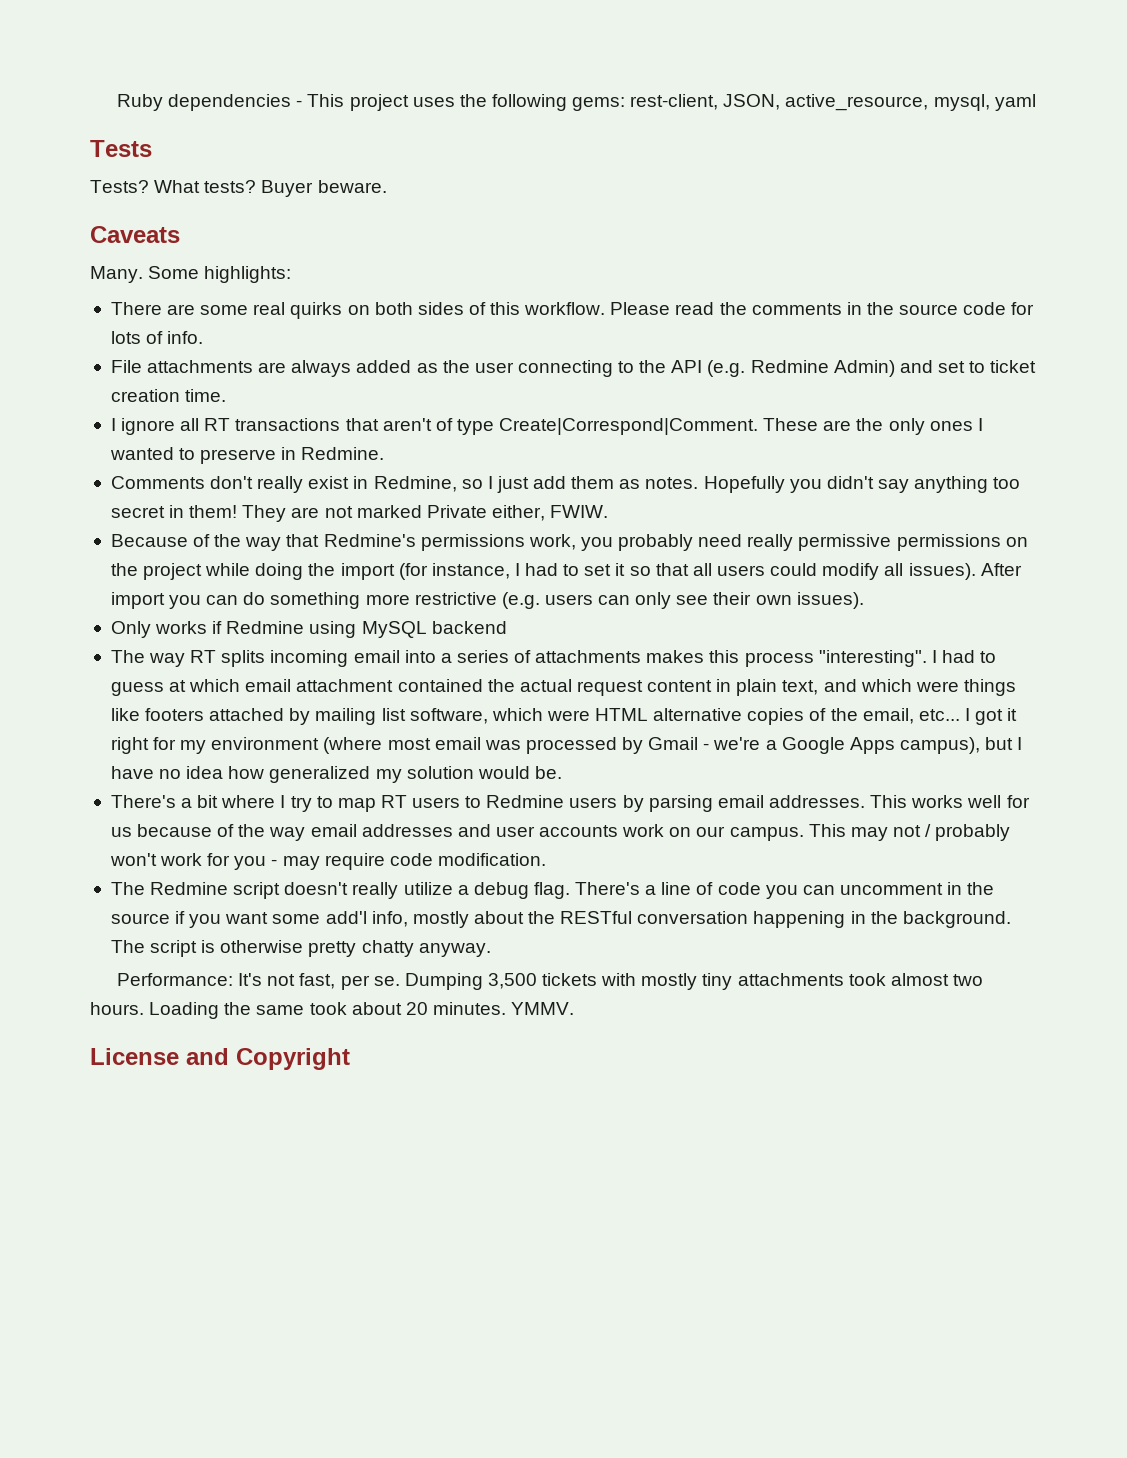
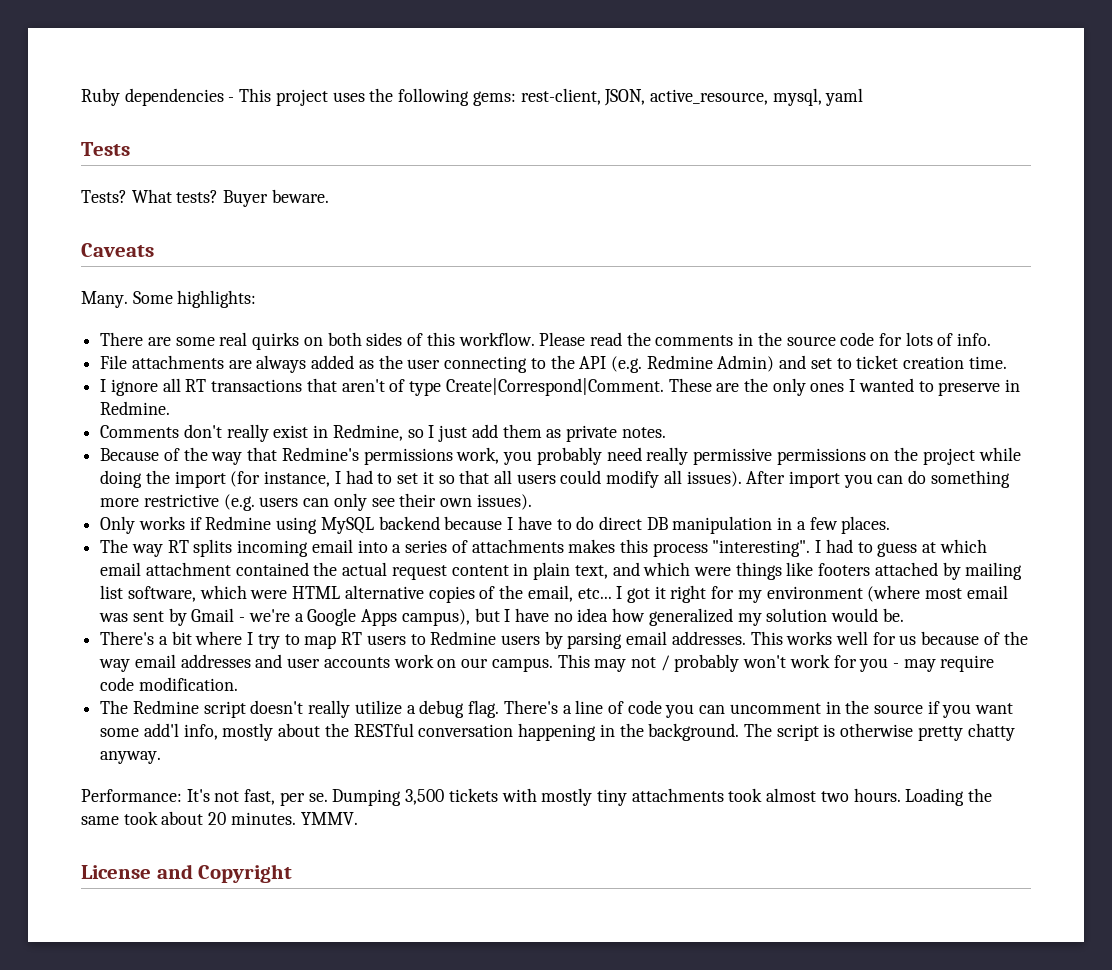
- Comments don't really exist in Redmine, so I just add them as notes. Hopefully you didn't say anything too secret in them! They are not marked Private either, FWIW.
+ Comments don't really exist in Redmine, so I just add them as private notes.
- Only works if Redmine using MySQL backend
+ Only works if Redmine using MySQL backend because I have to do direct DB manipulation in a few places.
- I got it right for my environment (where most email was processed by Gmail - we're a Google Apps campus), but I have no idea how generalized my solution would be.
+ I got it right for my environment (where most email was sent by Gmail - we're a Google Apps campus), but I have no idea how generalized my solution would be.

